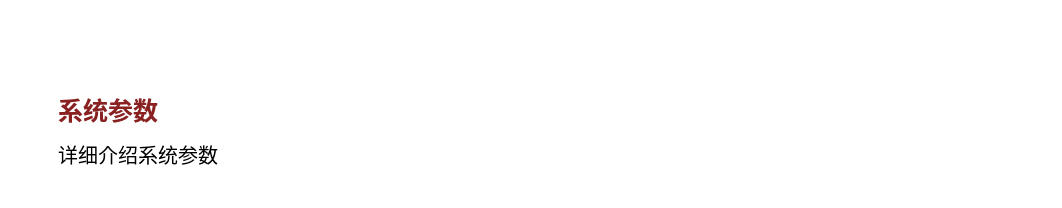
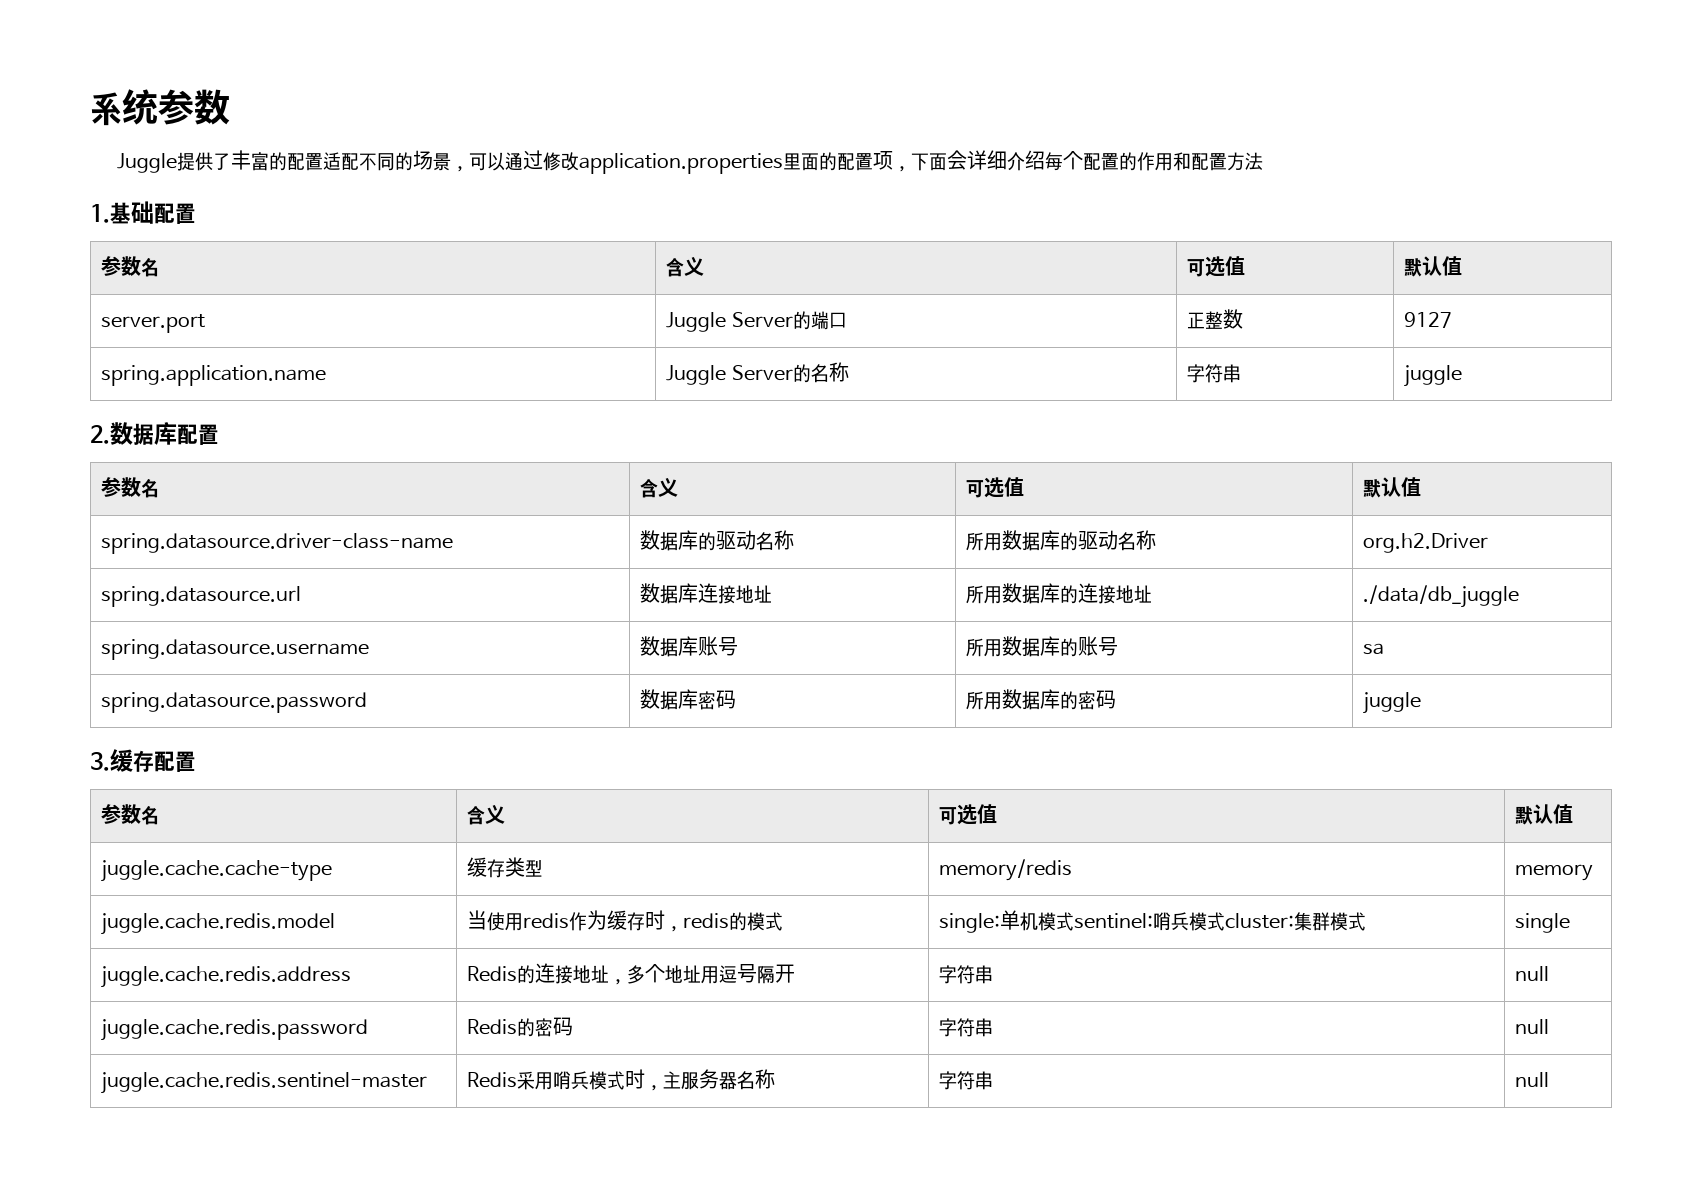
- 详细介绍系统参数
+ Juggle提供了丰富的配置适配不同的场景，可以通过修改application.properties里面的配置项，下面会详细介绍每个配置的作用和配置方法
+ 1.基础配置
+ 参数名 | 含义 | 可选值 | 默认值
+ server.port | Juggle Server的端口 | 正整数 | 9127
+ spring.application.name | Juggle Server的名称 | 字符串 | juggle
+ 2.数据库配置
+ 参数名 | 含义 | 可选值 | 默认值
+ spring.datasource.driver-class-name | 数据库的驱动名称 | 所用数据库的驱动名称 | org.h2.Driver
+ spring.datasource.url | 数据库连接地址 | 所用数据库的连接地址 | ./data/db_juggle
+ spring.datasource.username | 数据库账号 | 所用数据库的账号 | sa
+ spring.datasource.password | 数据库密码 | 所用数据库的密码 | juggle
+ 3.缓存配置
+ 参数名 | 含义 | 可选值 | 默认值
+ juggle.cache.cache-type | 缓存类型 | memory/redis | memory
+ juggle.cache.redis.model | 当使用redis作为缓存时，redis的模式 | single:单机模式sentinel:哨兵模式cluster:集群模式 | single
+ juggle.cache.redis.address | Redis的连接地址，多个地址用逗号隔开 | 字符串 | null
+ juggle.cache.redis.password | Redis的密码 | 字符串 | null
+ juggle.cache.redis.sentinel-master | Redis采用哨兵模式时，主服务器名称 | 字符串 | null

